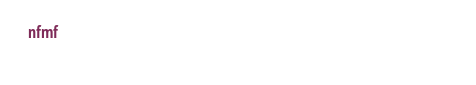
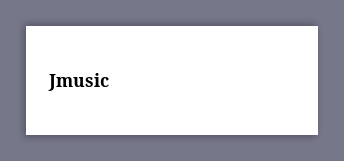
- nfmf
+ Jmusic

